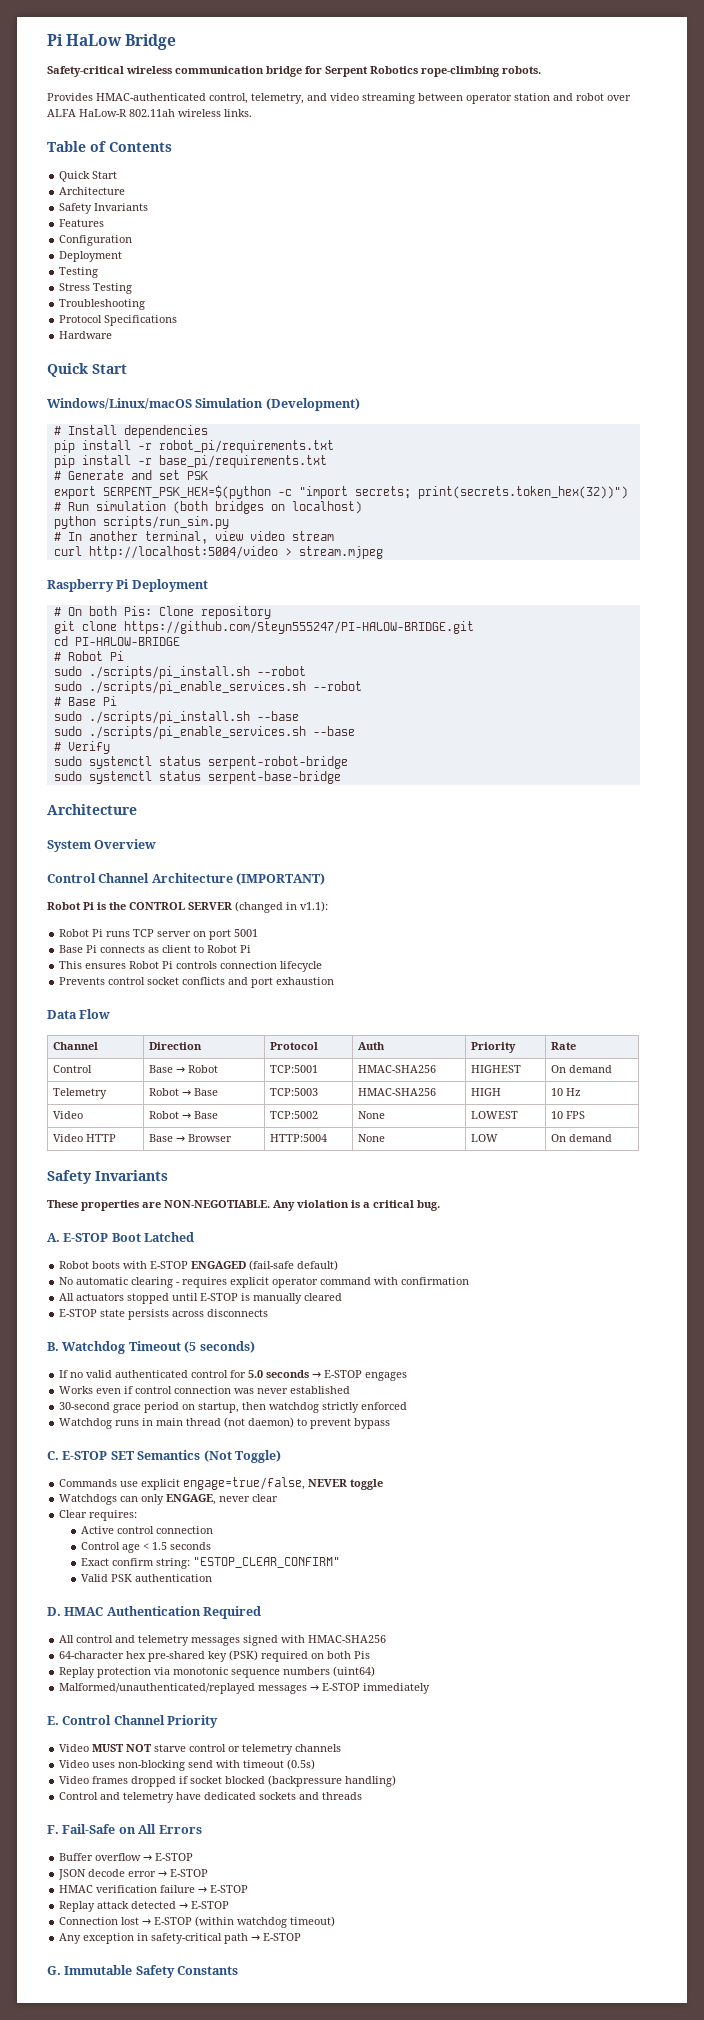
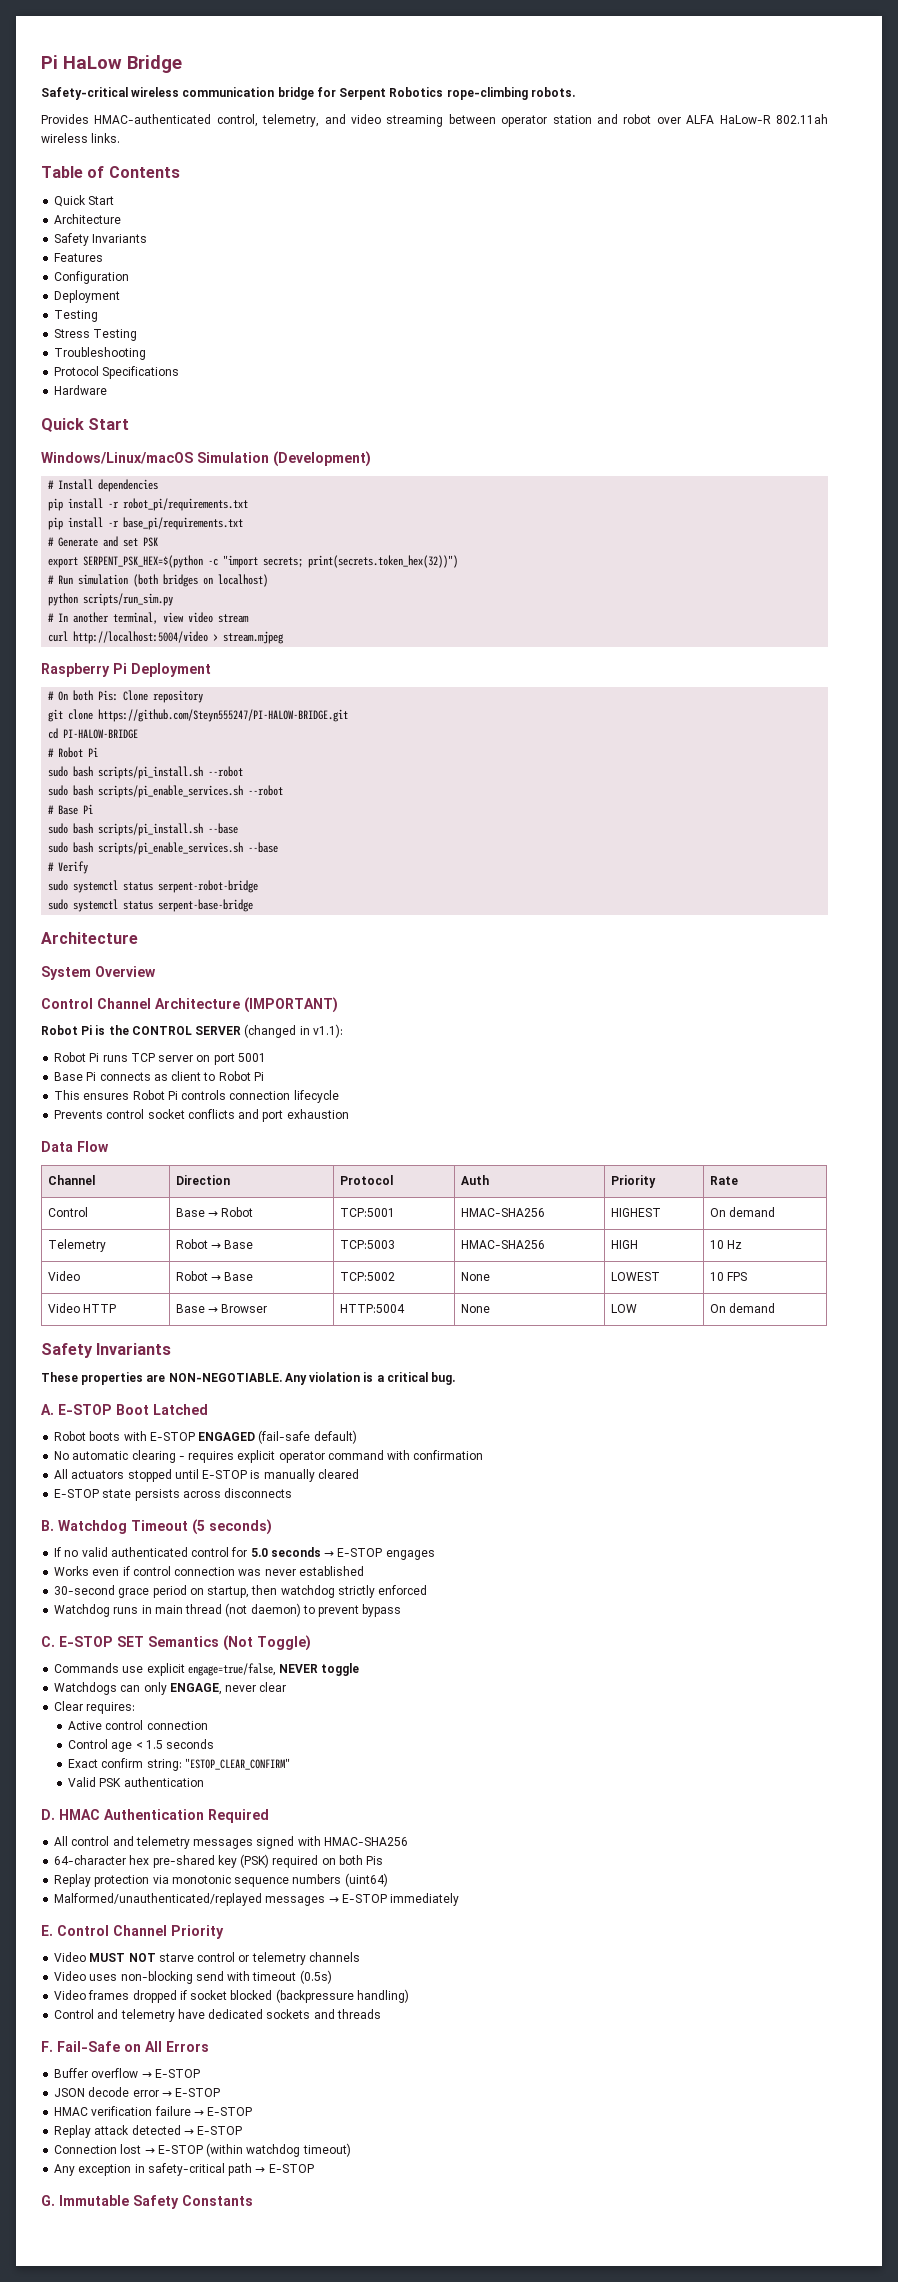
- sudo ./scripts/pi_install.sh --robot
+ sudo bash scripts/pi_install.sh --robot
- sudo ./scripts/pi_enable_services.sh --robot
+ sudo bash scripts/pi_enable_services.sh --robot
- sudo ./scripts/pi_install.sh --base
+ sudo bash scripts/pi_install.sh --base
- sudo ./scripts/pi_enable_services.sh --base
+ sudo bash scripts/pi_enable_services.sh --base

